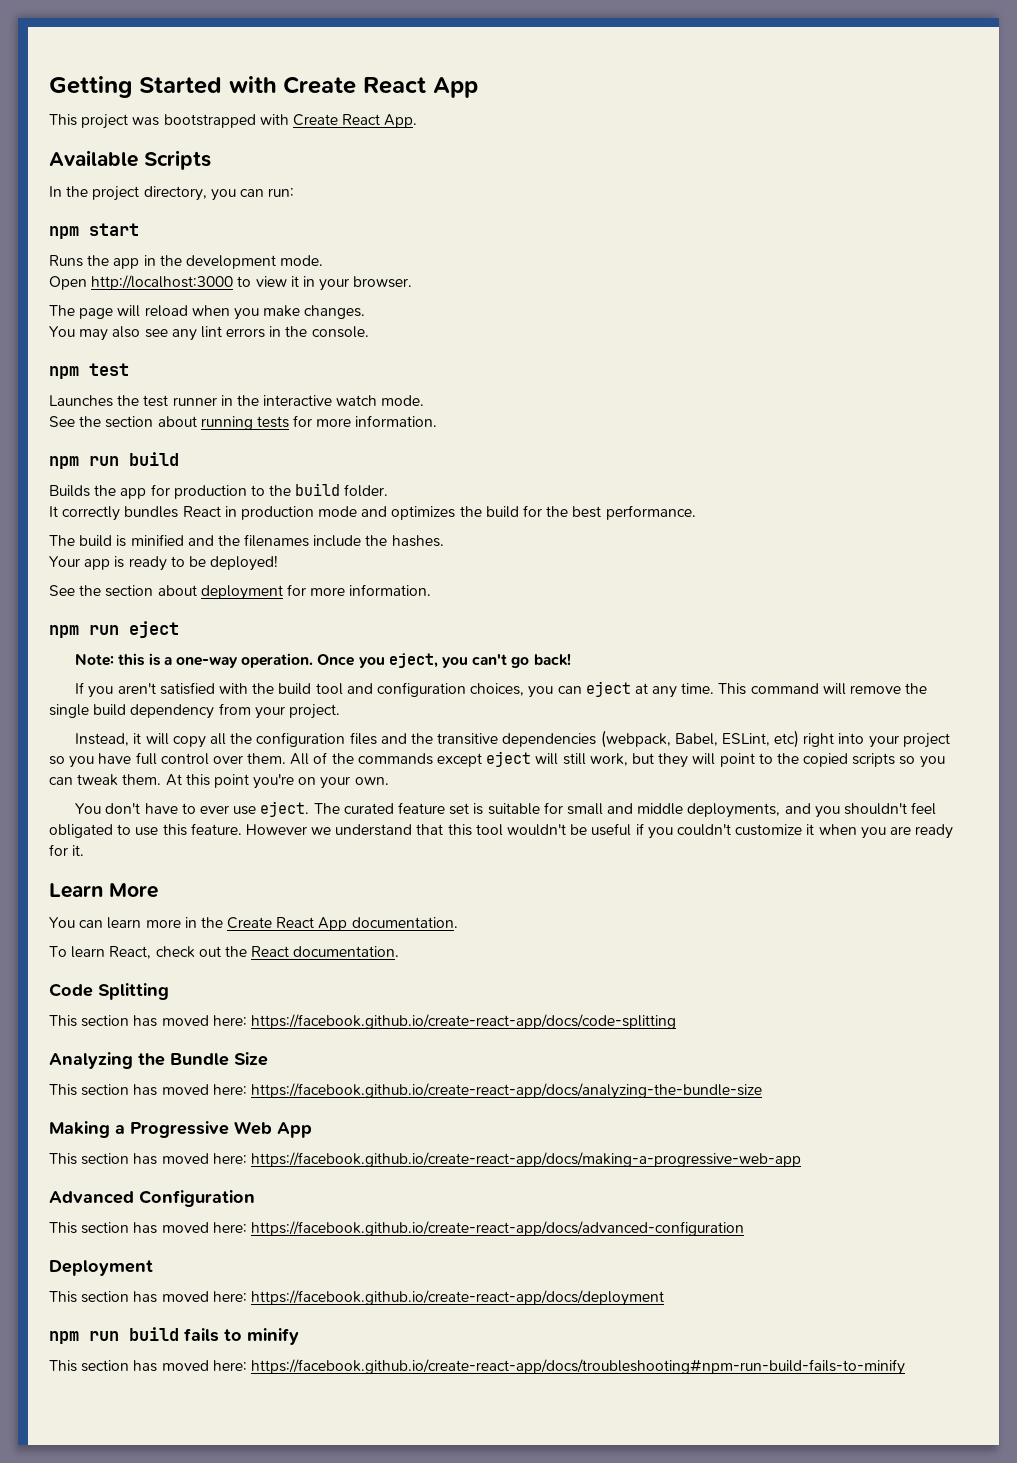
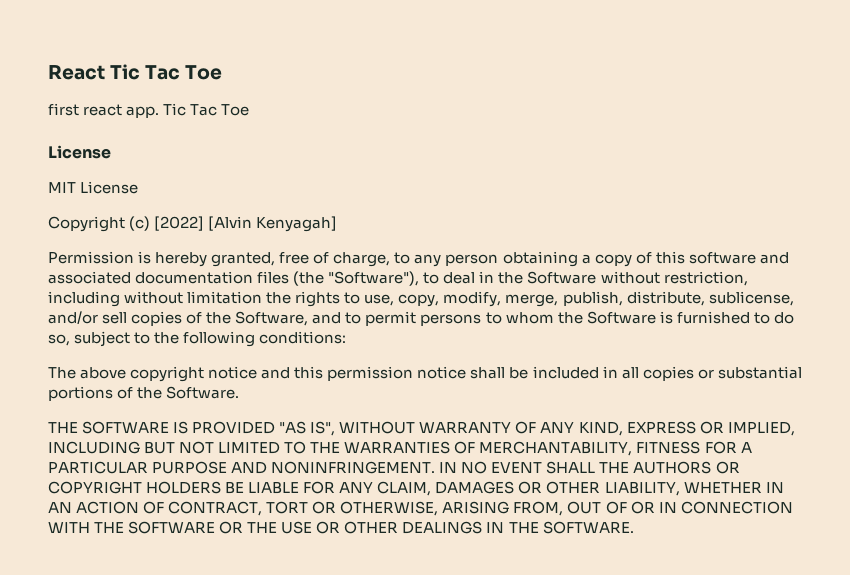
- Getting Started with Create React App
- This project was bootstrapped with Create React App.
- Available Scripts
- In the project directory, you can run:
- npm start
- Runs the app in the development mode.
- Open http://localhost:3000 to view it in your browser.
- The page will reload when you make changes.
- You may also see any lint errors in the console.
- npm test
- Launches the test runner in the interactive watch mode.
- See the section about running tests for more information.
- npm run build
- Builds the app for production to the build folder.
- It correctly bundles React in production mode and optimizes the build for the best performance.
- The build is minified and the filenames include the hashes.
- Your app is ready to be deployed!
- See the section about deployment for more information.
- npm run eject
- Note: this is a one-way operation. Once you eject, you can't go back!
- If you aren't satisfied with the build tool and configuration choices, you can eject at any time. This command will remove the single build dependency from your project.
- Instead, it will copy all the configuration files and the transitive dependencies (webpack, Babel, ESLint, etc) right into your project so you have full control over them. All of the commands except eject will still work, but they will point to the copied scripts so you can tweak them. At this point you're on your own.
- You don't have to ever use eject. The curated feature set is suitable for small and middle deployments, and you shouldn't feel obligated to use this feature. However we understand that this tool wouldn't be useful if you couldn't customize it when you are ready for it.
- Learn More
- You can learn more in the Create React App documentation.
- To learn React, check out the React documentation.
- Code Splitting
- This section has moved here: https://facebook.github.io/create-react-app/docs/code-splitting
- Analyzing the Bundle Size
- This section has moved here: https://facebook.github.io/create-react-app/docs/analyzing-the-bundle-size
- Making a Progressive Web App
- This section has moved here: https://facebook.github.io/create-react-app/docs/making-a-progressive-web-app
- Advanced Configuration
- This section has moved here: https://facebook.github.io/create-react-app/docs/advanced-configuration
- Deployment
- This section has moved here: https://facebook.github.io/create-react-app/docs/deployment
- npm run build fails to minify
- This section has moved here: https://facebook.github.io/create-react-app/docs/troubleshooting#npm-run-build-fails-to-minify
+ React Tic Tac Toe
+ first react app. Tic Tac Toe
+ License
+ MIT License
+ Copyright (c) [2022] [Alvin Kenyagah]
+ Permission is hereby granted, free of charge, to any person obtaining a copy of this software and associated documentation files (the "Software"), to deal in the Software without restriction, including without limitation the rights to use, copy, modify, merge, publish, distribute, sublicense, and/or sell copies of the Software, and to permit persons to whom the Software is furnished to do so, subject to the following conditions:
+ The above copyright notice and this permission notice shall be included in all copies or substantial portions of the Software.
+ THE SOFTWARE IS PROVIDED "AS IS", WITHOUT WARRANTY OF ANY KIND, EXPRESS OR IMPLIED, INCLUDING BUT NOT LIMITED TO THE WARRANTIES OF MERCHANTABILITY, FITNESS FOR A PARTICULAR PURPOSE AND NONINFRINGEMENT. IN NO EVENT SHALL THE AUTHORS OR COPYRIGHT HOLDERS BE LIABLE FOR ANY CLAIM, DAMAGES OR OTHER LIABILITY, WHETHER IN AN ACTION OF CONTRACT, TORT OR OTHERWISE, ARISING FROM, OUT OF OR IN CONNECTION WITH THE SOFTWARE OR THE USE OR OTHER DEALINGS IN THE SOFTWARE.

